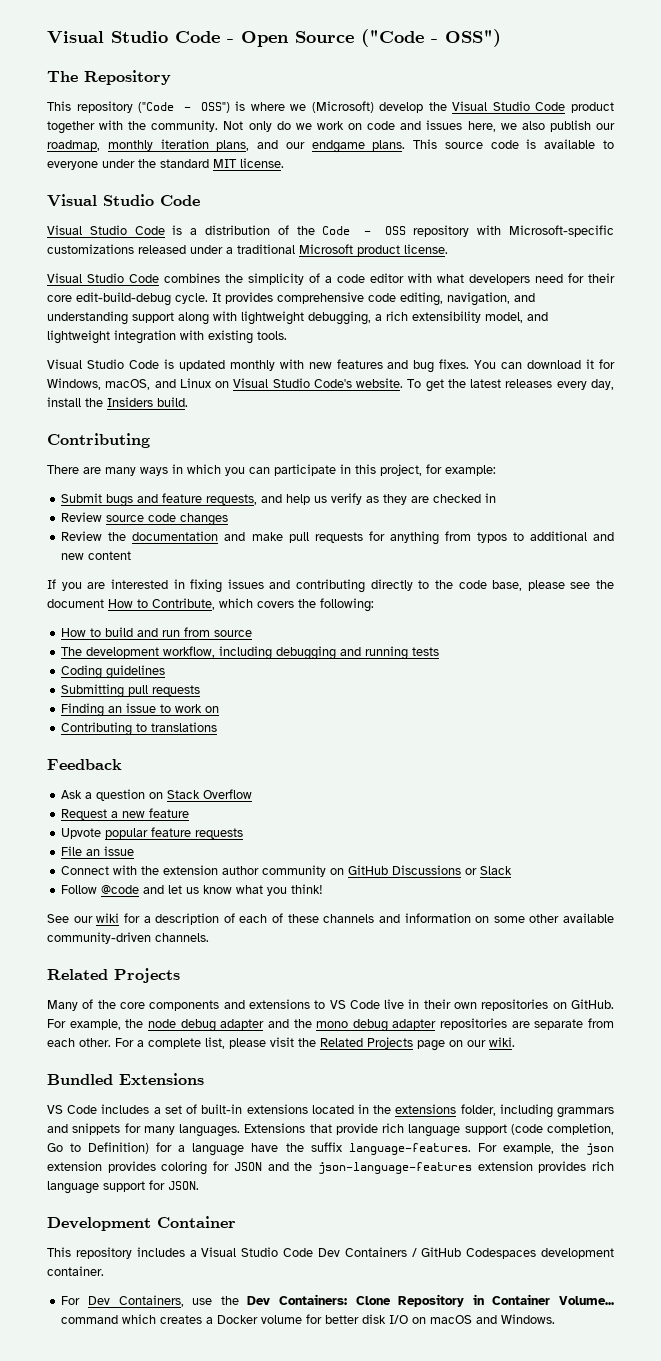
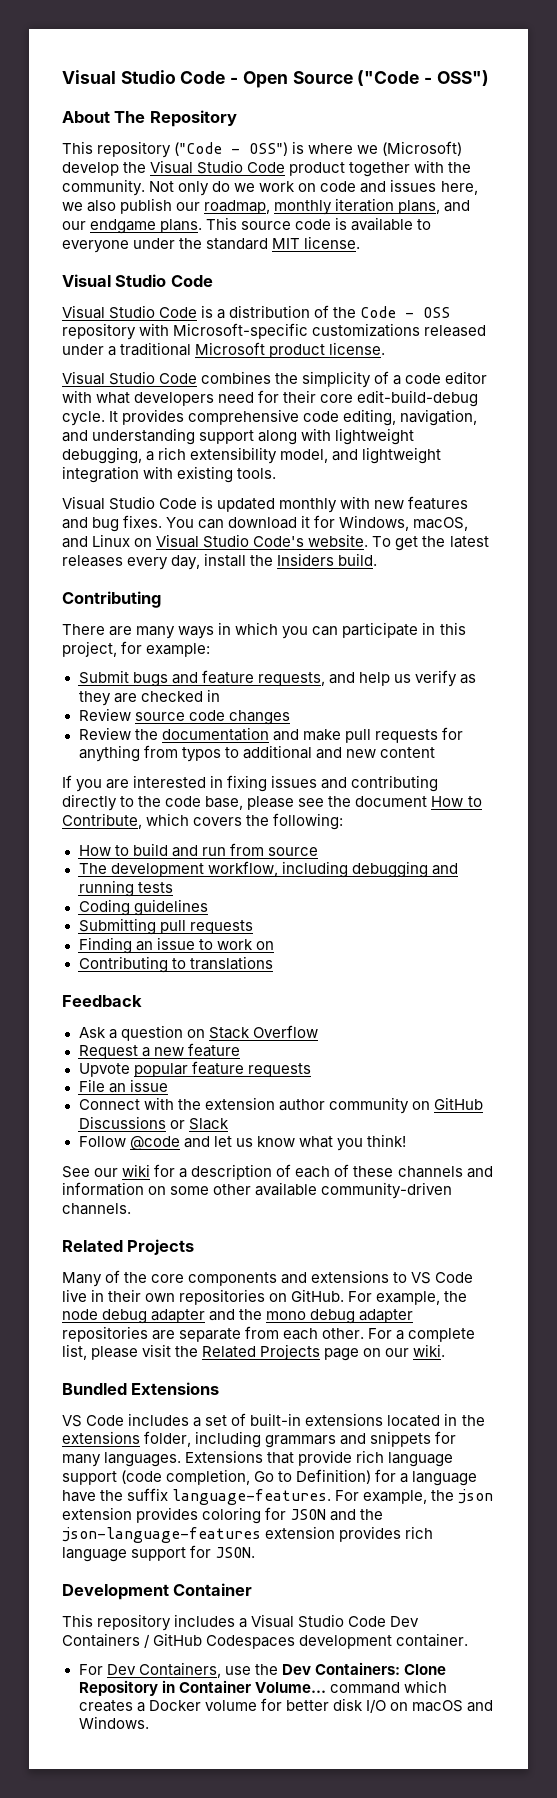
- The Repository
+ About The Repository

